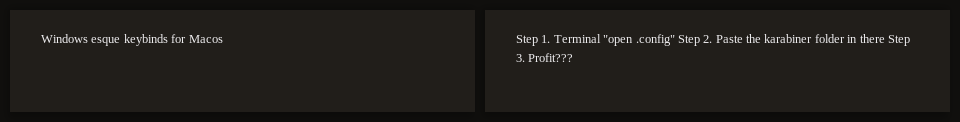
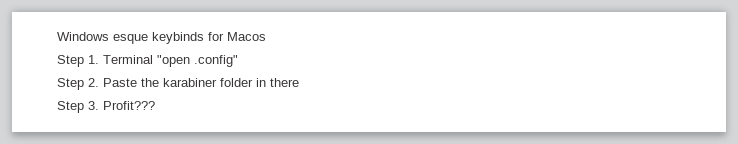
- Step 1. Terminal "open .config" Step 2. Paste the karabiner folder in there Step 3. Profit???
+ Step 1. Terminal "open .config"
+ Step 2. Paste the karabiner folder in there
+ Step 3. Profit???

